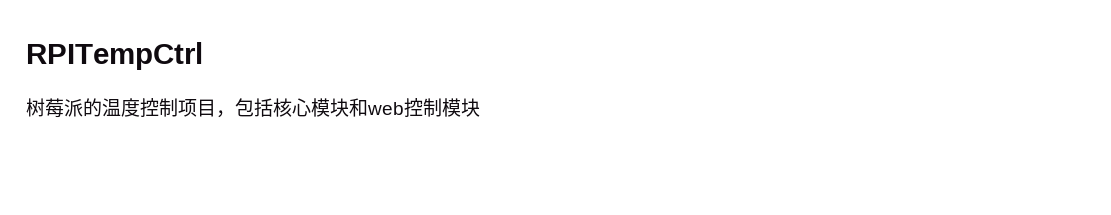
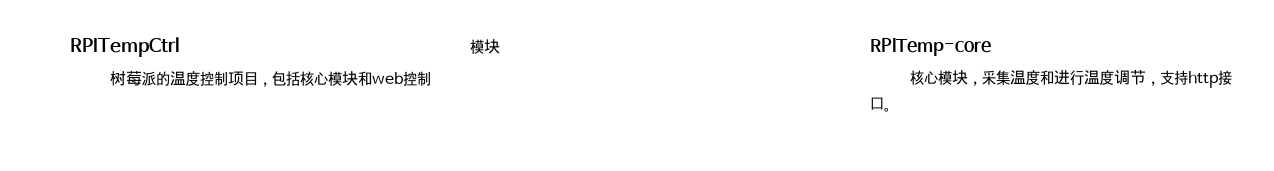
+ RPITemp-core
+ 核心模块，采集温度和进行温度调节，支持http接口。

